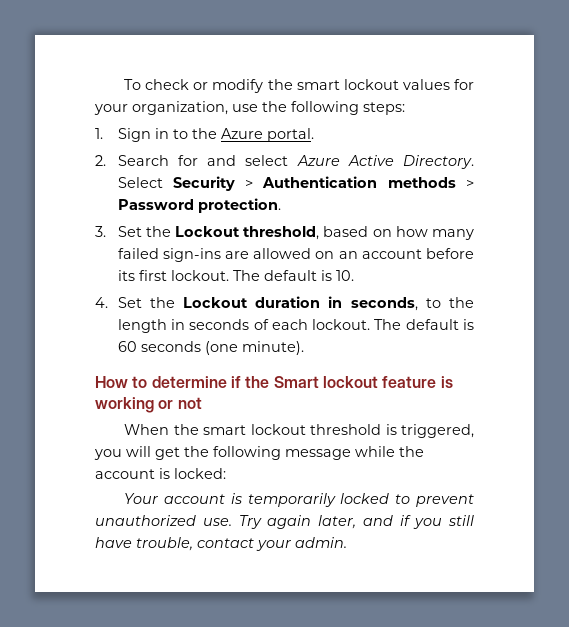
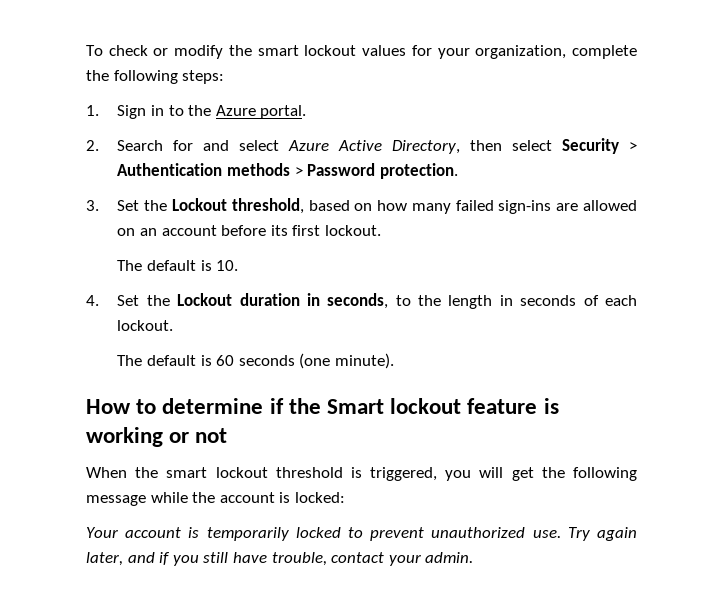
- To check or modify the smart lockout values for your organization, use the following steps:
+ To check or modify the smart lockout values for your organization, complete the following steps:
- 2. Search for and select Azure Active Directory. Select Security > Authentication methods > Password protection.
+ 2. Search for and select Azure Active Directory, then select Security > Authentication methods > Password protection.
- 3. Set the Lockout threshold, based on how many failed sign-ins are allowed on an account before its first lockout. The default is 10.
+ 3. Set the Lockout threshold, based on how many failed sign-ins are allowed on an account before its first lockout.
+ The default is 10.
- 4. Set the Lockout duration in seconds, to the length in seconds of each lockout. The default is 60 seconds (one minute).
+ 4. Set the Lockout duration in seconds, to the length in seconds of each lockout.
+ The default is 60 seconds (one minute).

